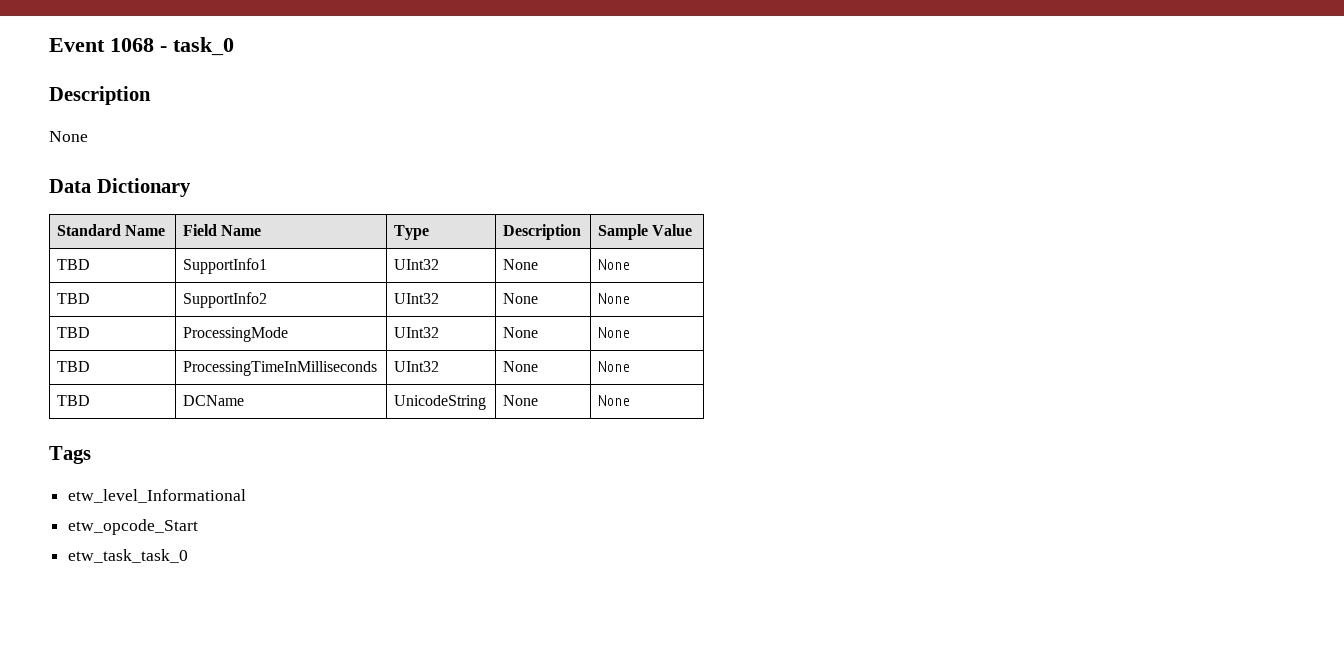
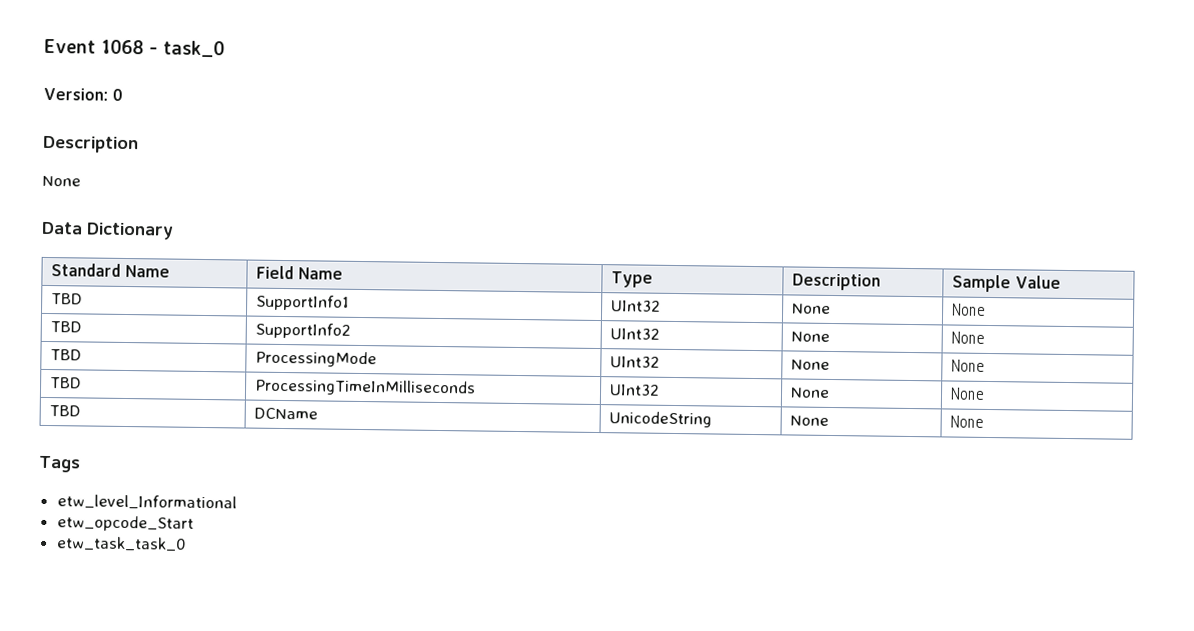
+ Version: 0

